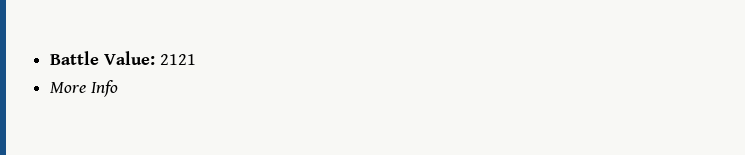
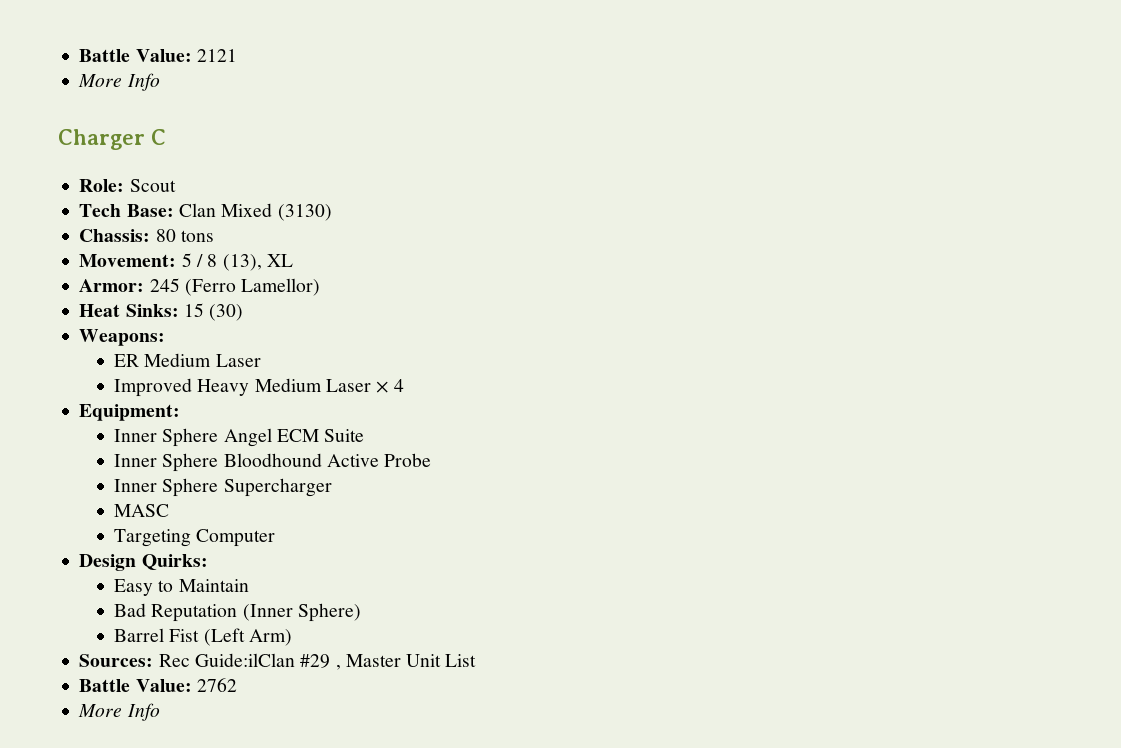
+ Charger C
+ Role: Scout
+ Tech Base: Clan Mixed (3130)
+ Chassis: 80 tons
+ Movement: 5 / 8 (13), XL
+ Armor: 245 (Ferro Lamellor)
+ Heat Sinks: 15 (30)
+ Weapons:
+ ER Medium Laser
+ Improved Heavy Medium Laser × 4
+ Equipment:
+ Inner Sphere Angel ECM Suite
+ Inner Sphere Bloodhound Active Probe
+ Inner Sphere Supercharger
+ MASC
+ Targeting Computer
+ Design Quirks:
+ Easy to Maintain
+ Bad Reputation (Inner Sphere)
+ Barrel Fist (Left Arm)
+ Sources: Rec Guide:ilClan #29 , Master Unit List
+ Battle Value: 2762
+ More Info

